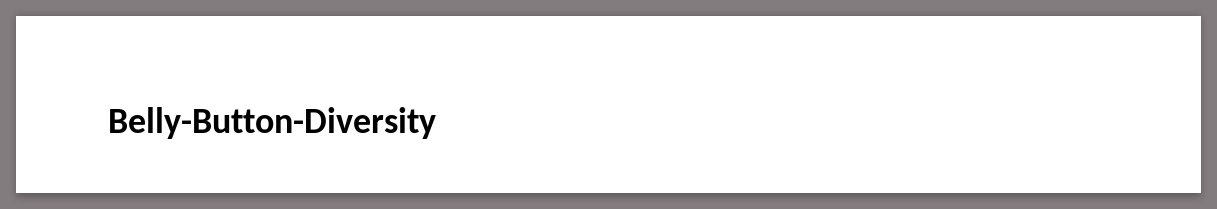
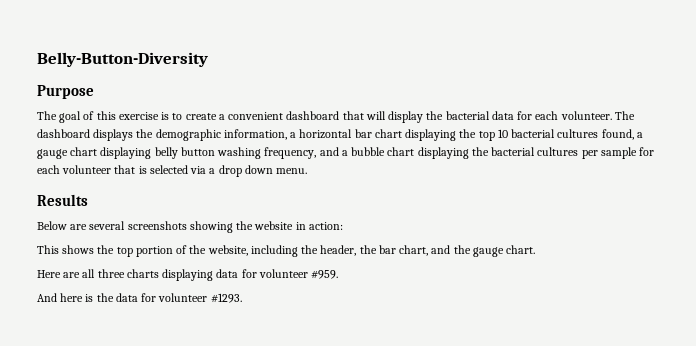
+ Purpose
+ The goal of this exercise is to create a convenient dashboard that will display the bacterial data for each volunteer. The dashboard displays the demographic information, a horizontal bar chart displaying the top 10 bacterial cultures found, a gauge chart displaying belly button washing frequency, and a bubble chart displaying the bacterial cultures per sample for each volunteer that is selected via a drop down menu.
+ Results
+ Below are several screenshots showing the website in action:
+ This shows the top portion of the website, including the header, the bar chart, and the gauge chart.
+ Here are all three charts displaying data for volunteer #959.
+ And here is the data for volunteer #1293.

